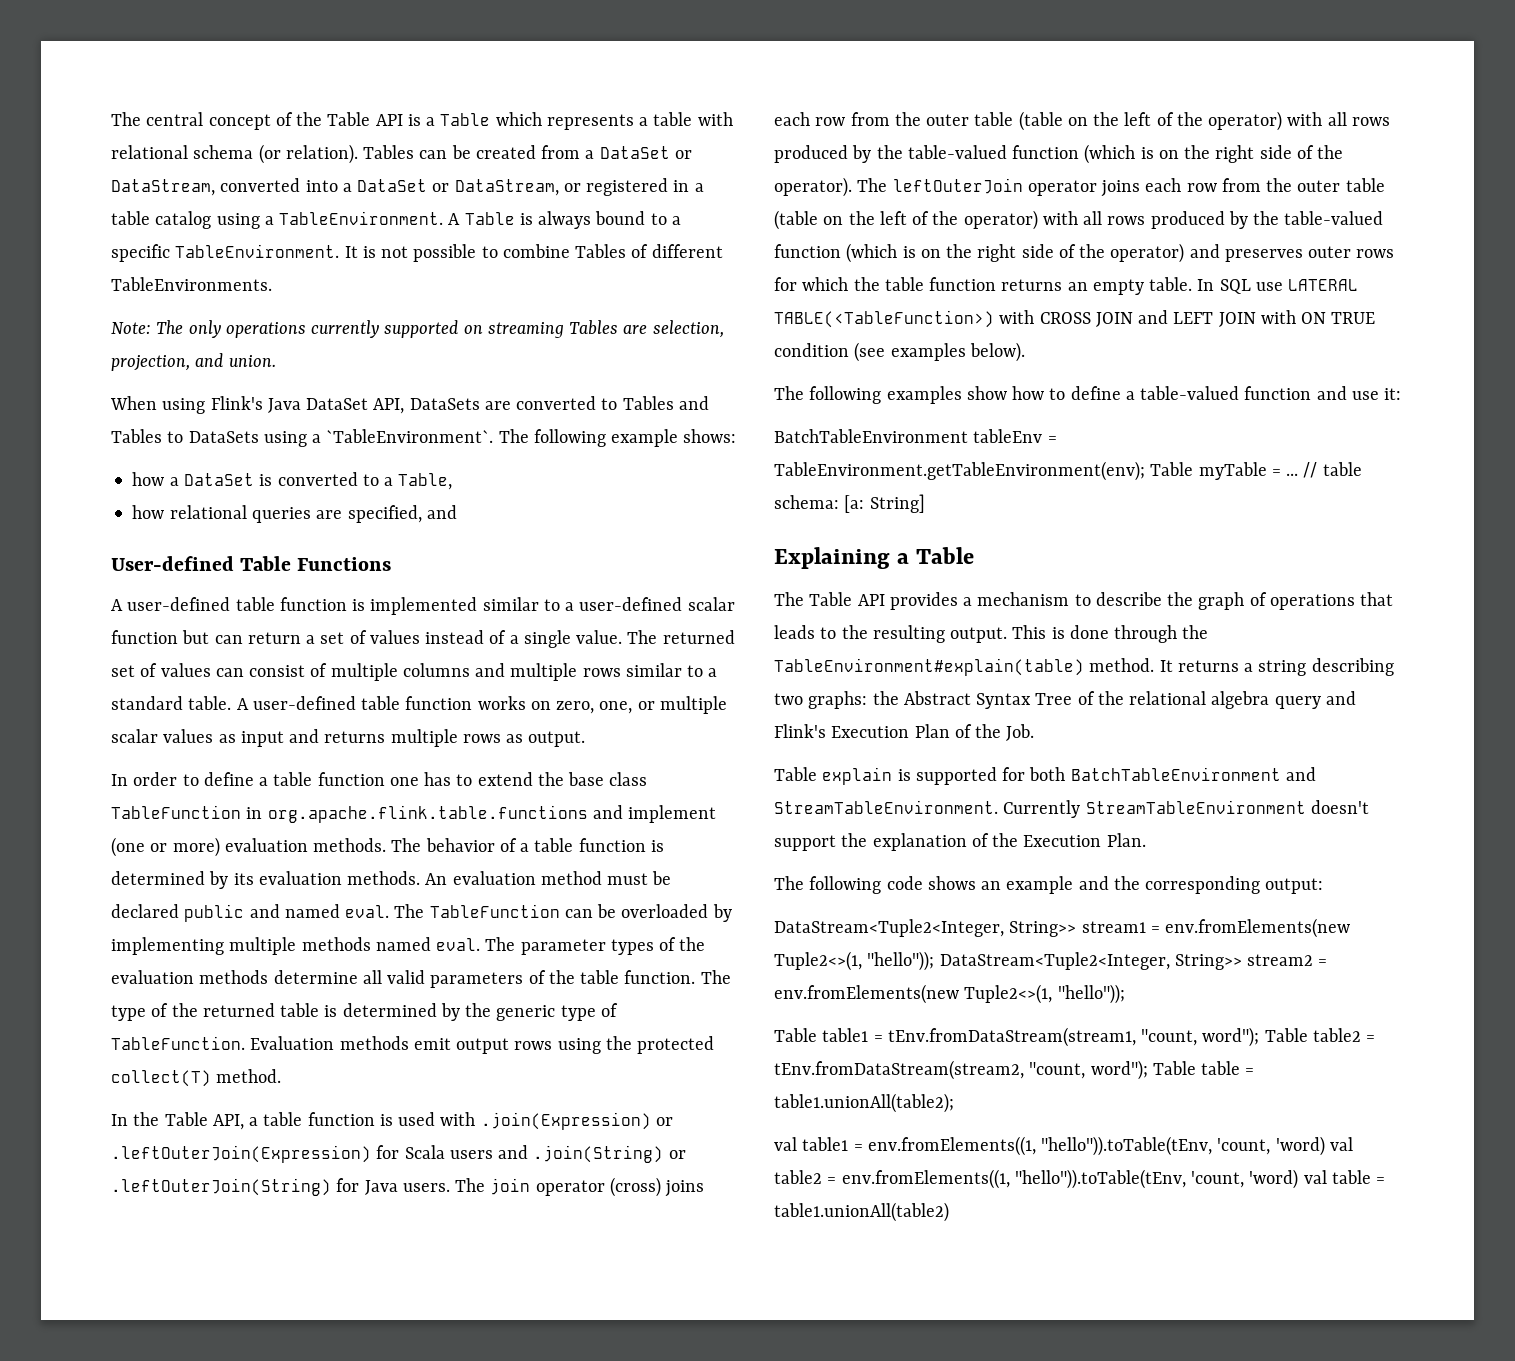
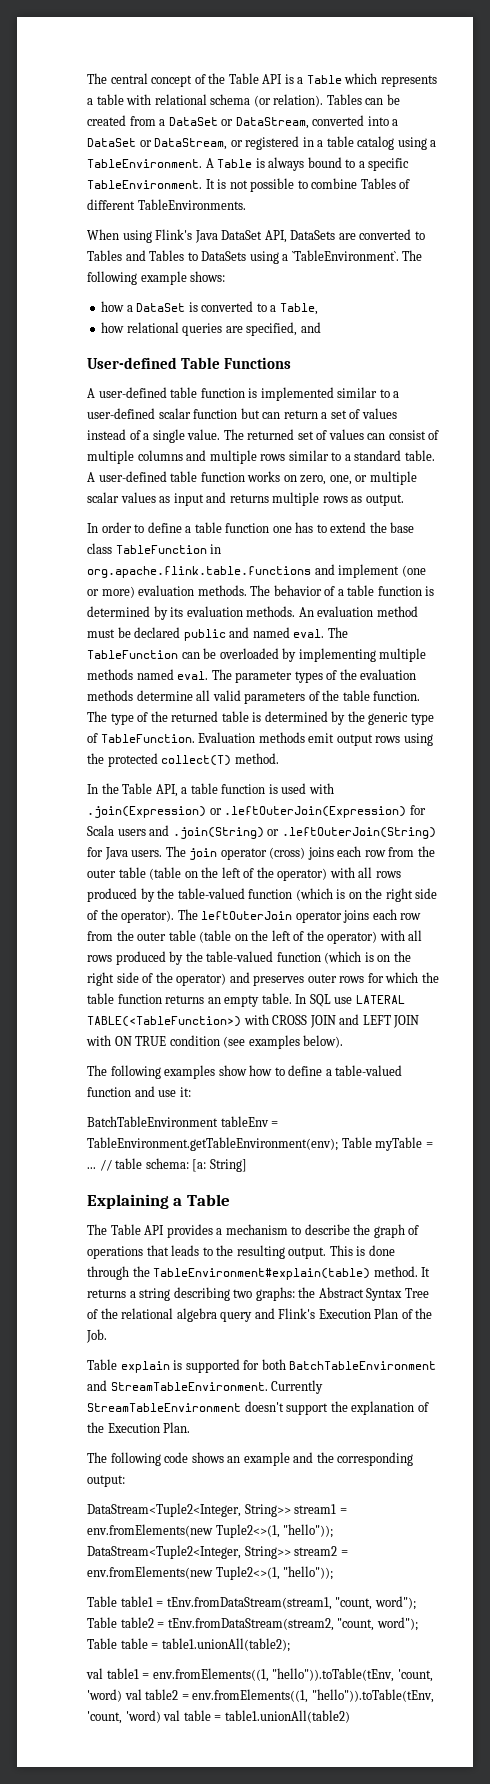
- Note: The only operations currently supported on streaming Tables are selection, projection, and union.

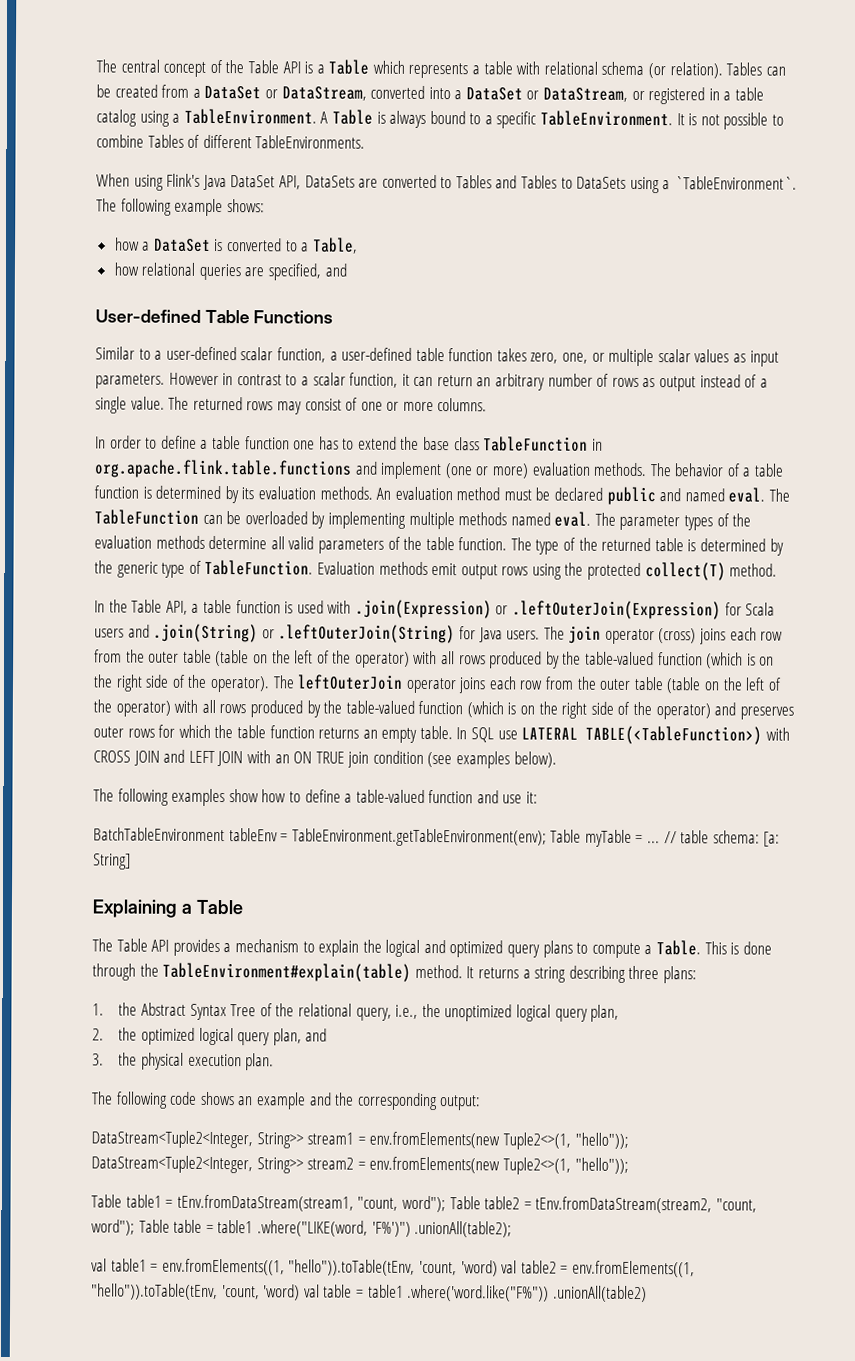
- A user-defined table function is implemented similar to a user-defined scalar function but can return a set of values instead of a single value. The returned set of values can consist of multiple columns and multiple rows similar to a standard table. A user-defined table function works on zero, one, or multiple scalar values as input and returns multiple rows as output.
+ Similar to a user-defined scalar function, a user-defined table function takes zero, one, or multiple scalar values as input parameters. However in contrast to a scalar function, it can return an arbitrary number of rows as output instead of a single value. The returned rows may consist of one or more columns.
- In SQL use LATERAL TABLE(<TableFunction>) with CROSS JOIN and LEFT JOIN with ON TRUE condition (see examples below).
+ In SQL use LATERAL TABLE(<TableFunction>) with CROSS JOIN and LEFT JOIN with an ON TRUE join condition (see examples below).
- The Table API provides a mechanism to describe the graph of operations that leads to the resulting output.
+ The Table API provides a mechanism to explain the logical and optimized query plans to compute a Table.
- It returns a string describing two graphs: the Abstract Syntax Tree of the relational algebra query and Flink's Execution Plan of the Job.
- Table explain is supported for both BatchTableEnvironment and StreamTableEnvironment. Currently StreamTableEnvironment doesn't support the explanation of the Execution Plan.
+ It returns a string describing three plans:
+ 1. the Abstract Syntax Tree of the relational query, i.e., the unoptimized logical query plan,
+ 2. the optimized logical query plan, and
+ 3. the physical execution plan.
- Table table1 = tEnv.fromDataStream(stream1, "count, word"); Table table2 = tEnv.fromDataStream(stream2, "count, word"); Table table = table1.unionAll(table2);
+ Table table1 = tEnv.fromDataStream(stream1, "count, word"); Table table2 = tEnv.fromDataStream(stream2, "count, word"); Table table = table1 .where("LIKE(word, 'F%')") .unionAll(table2);
- val table1 = env.fromElements((1, "hello")).toTable(tEnv, 'count, 'word) val table2 = env.fromElements((1, "hello")).toTable(tEnv, 'count, 'word) val table = table1.unionAll(table2)
+ val table1 = env.fromElements((1, "hello")).toTable(tEnv, 'count, 'word) val table2 = env.fromElements((1, "hello")).toTable(tEnv, 'count, 'word) val table = table1 .where('word.like("F%")) .unionAll(table2)

